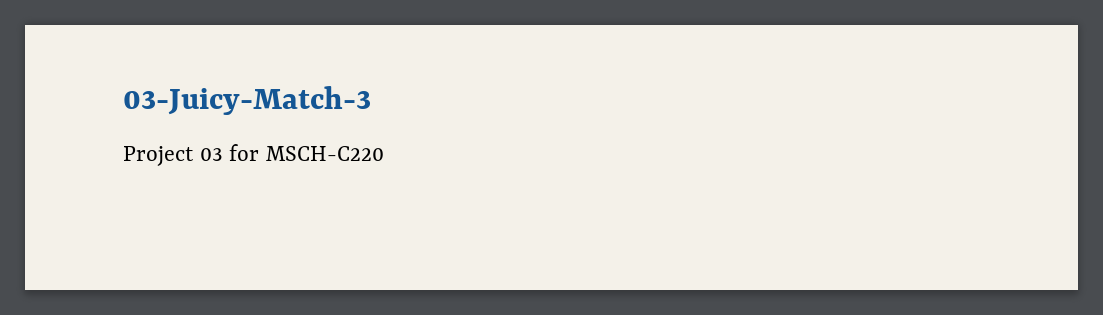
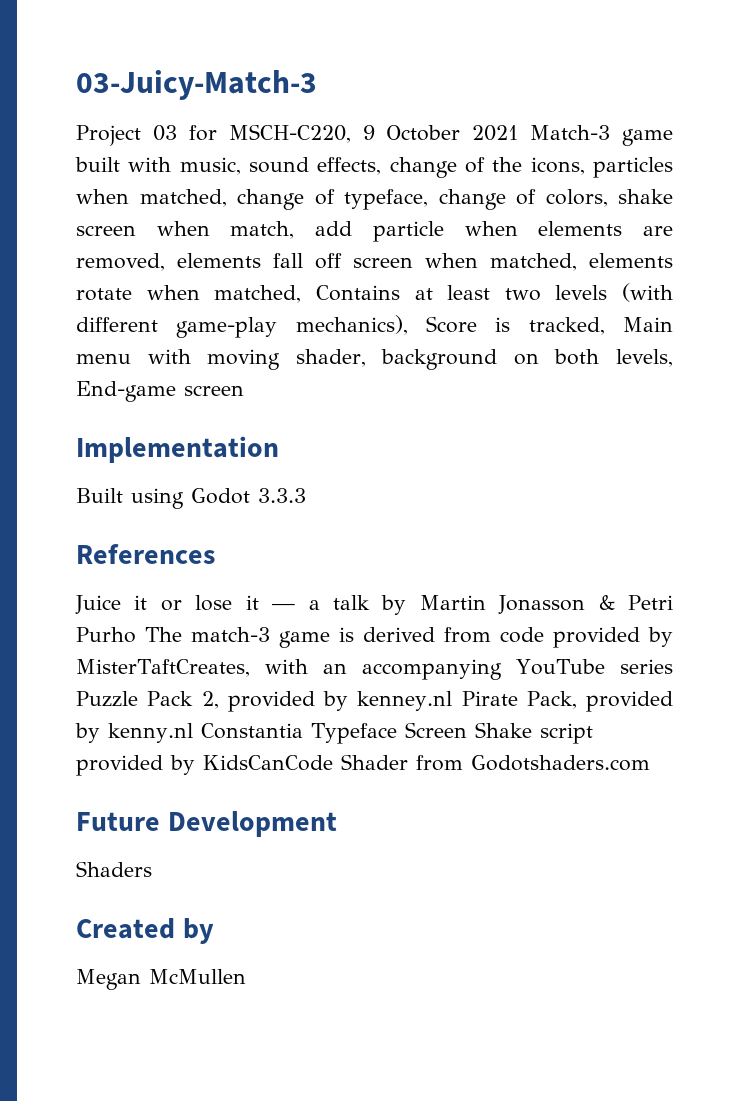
- Project 03 for MSCH-C220
+ Project 03 for MSCH-C220, 9 October 2021 Match-3 game built with music, sound effects, change of the icons, particles when matched, change of typeface, change of colors, shake screen when match, add particle when elements are removed, elements fall off screen when matched, elements rotate when matched, Contains at least two levels (with different game-play mechanics), Score is tracked, Main menu with moving shader, background on both levels, End-game screen
+ Implementation
+ Built using Godot 3.3.3
+ References
+ Juice it or lose it — a talk by Martin Jonasson & Petri Purho The match-3 game is derived from code provided by MisterTaftCreates, with an accompanying YouTube series Puzzle Pack 2, provided by kenney.nl Pirate Pack, provided by kenny.nl Constantia Typeface Screen Shake script provided by KidsCanCode Shader from Godotshaders.com
+ Future Development
+ Shaders
+ Created by
+ Megan McMullen

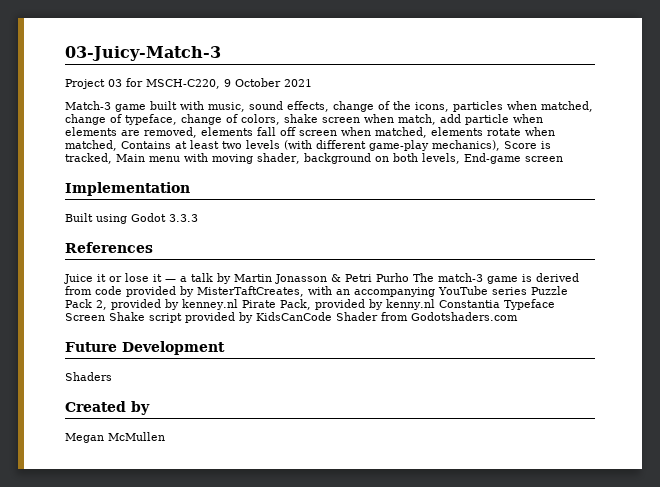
- Project 03 for MSCH-C220, 9 October 2021 Match-3 game built with music, sound effects, change of the icons, particles when matched, change of typeface, change of colors, shake screen when match, add particle when elements are removed, elements fall off screen when matched, elements rotate when matched, Contains at least two levels (with different game-play mechanics), Score is tracked, Main menu with moving shader, background on both levels, End-game screen
+ Project 03 for MSCH-C220, 9 October 2021
+ Match-3 game built with music, sound effects, change of the icons, particles when matched, change of typeface, change of colors, shake screen when match, add particle when elements are removed, elements fall off screen when matched, elements rotate when matched, Contains at least two levels (with different game-play mechanics), Score is tracked, Main menu with moving shader, background on both levels, End-game screen

